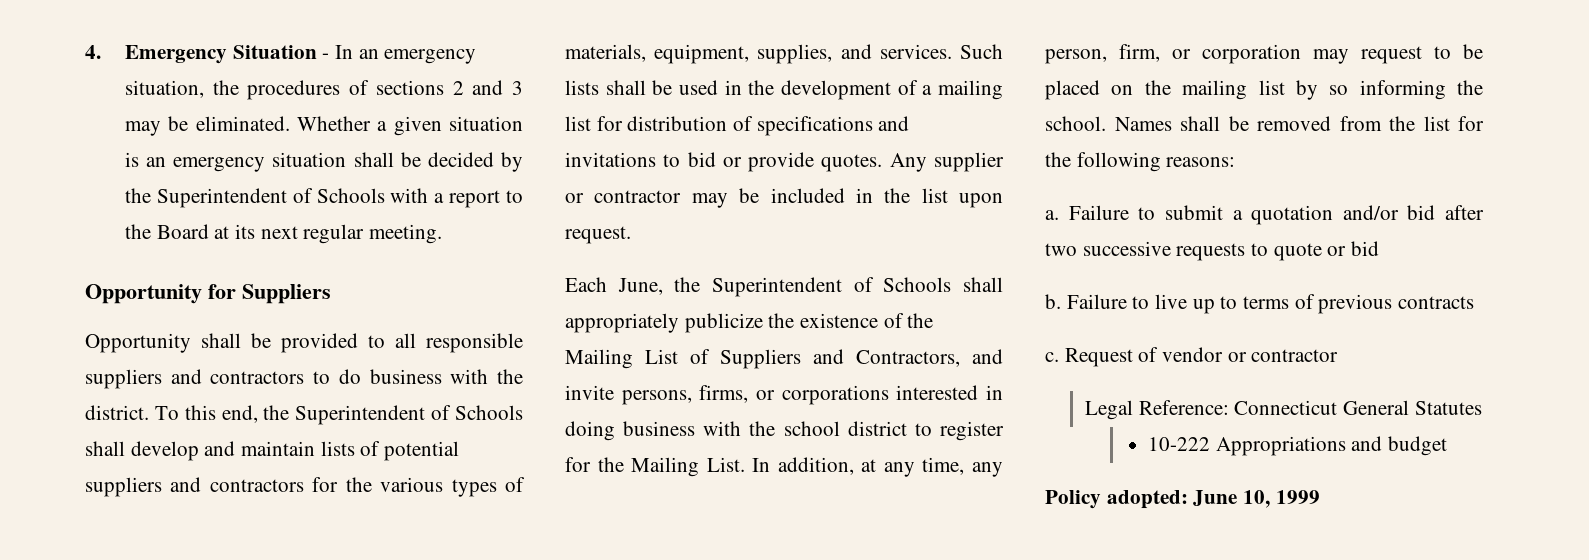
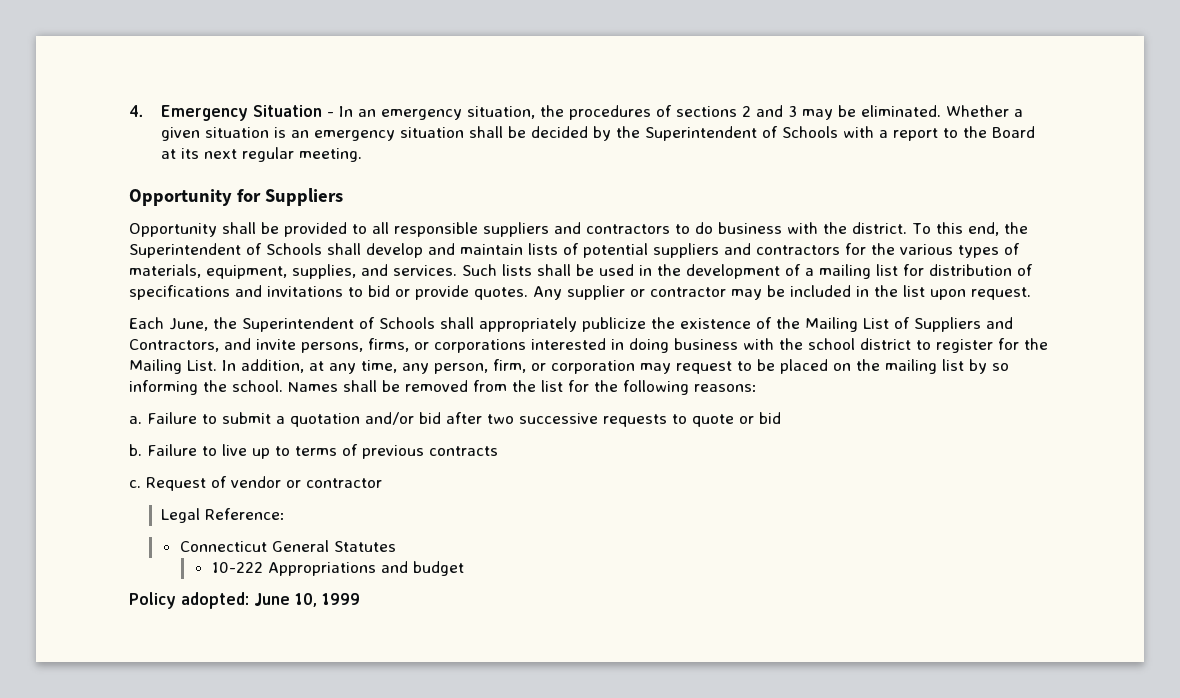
- Legal Reference: Connecticut General Statutes
+ Legal Reference:
+ Connecticut General Statutes

